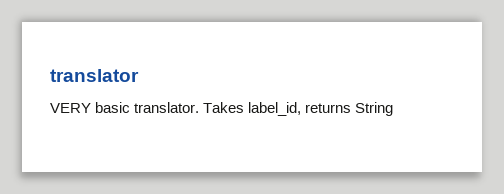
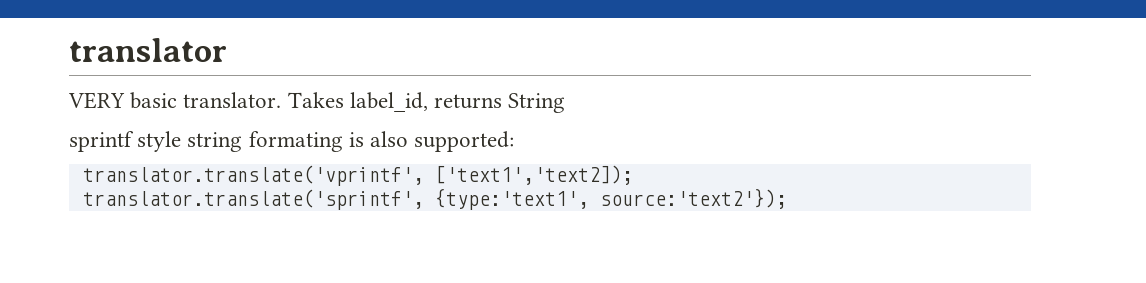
+ sprintf style string formating is also supported:
+ translator.translate('vprintf', ['text1','text2]);
+ translator.translate('sprintf', {type:'text1', source:'text2'});

